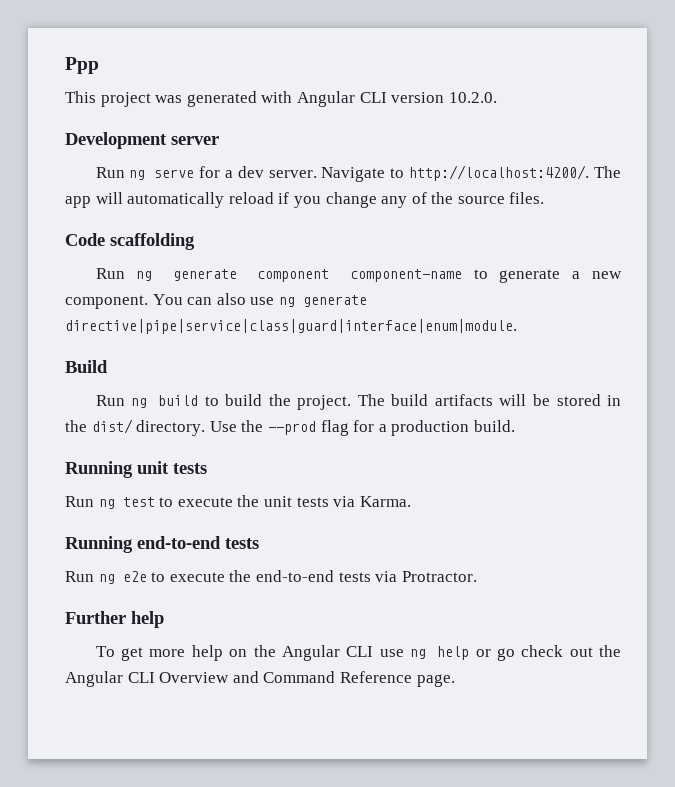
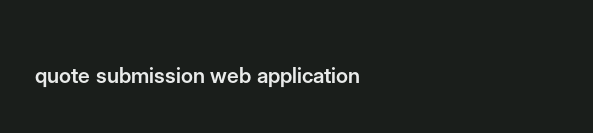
- Ppp
- This project was generated with Angular CLI version 10.2.0.
- Development server
- Run ng serve for a dev server. Navigate to http://localhost:4200/. The app will automatically reload if you change any of the source files.
- Code scaffolding
- Run ng generate component component-name to generate a new component. You can also use ng generate directive|pipe|service|class|guard|interface|enum|module.
- Build
- Run ng build to build the project. The build artifacts will be stored in the dist/ directory. Use the --prod flag for a production build.
- Running unit tests
- Run ng test to execute the unit tests via Karma.
- Running end-to-end tests
- Run ng e2e to execute the end-to-end tests via Protractor.
- Further help
- To get more help on the Angular CLI use ng help or go check out the Angular CLI Overview and Command Reference page.
+ quote submission web application

